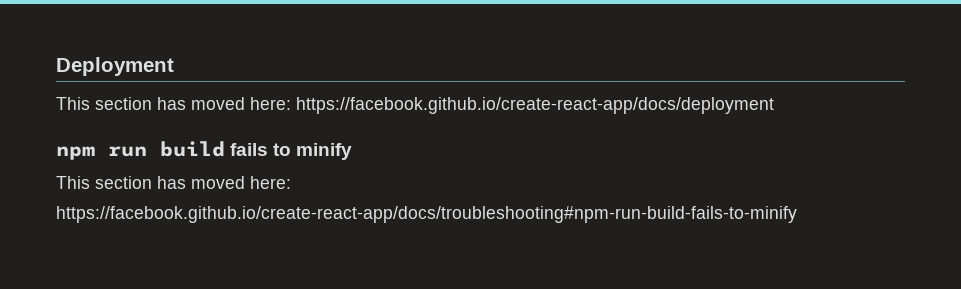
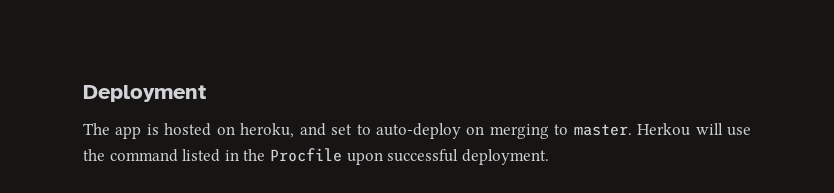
- This section has moved here: https://facebook.github.io/create-react-app/docs/deployment
- npm run build fails to minify
- This section has moved here: https://facebook.github.io/create-react-app/docs/troubleshooting#npm-run-build-fails-to-minify
+ The app is hosted on heroku, and set to auto-deploy on merging to master. Herkou will use the command listed in the Procfile upon successful deployment.

